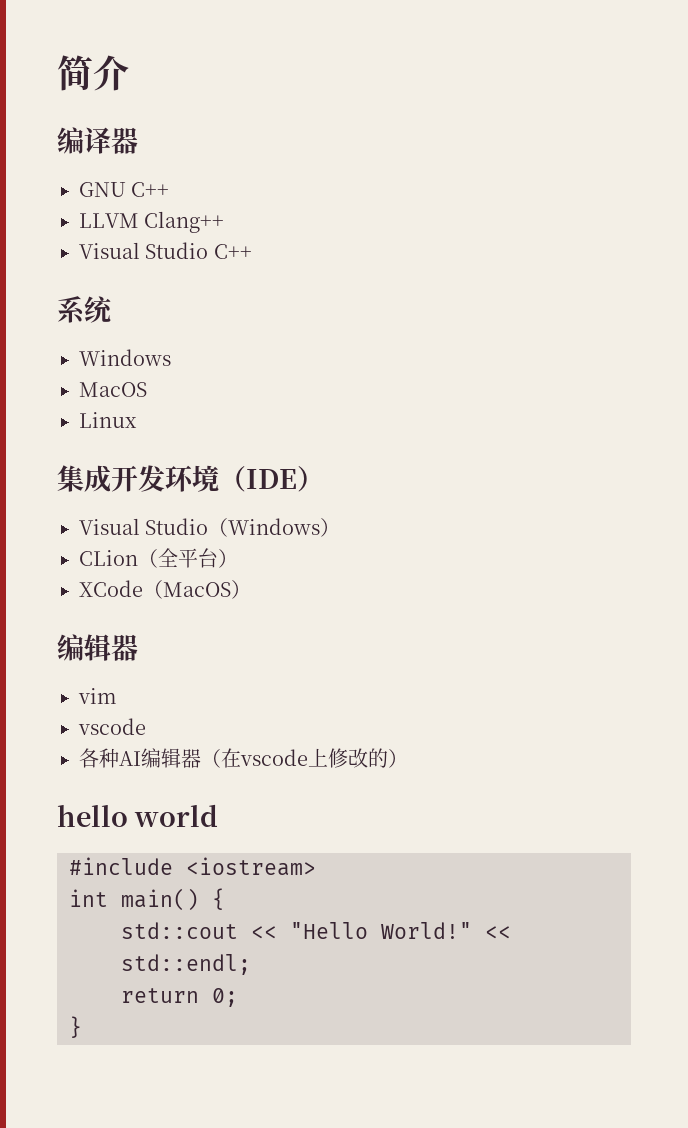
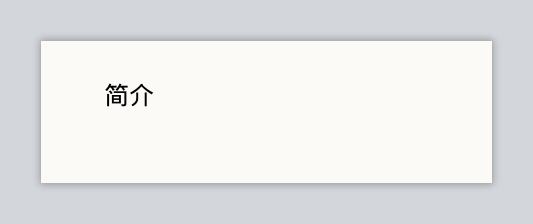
- 编译器
- GNU C++
- LLVM Clang++
- Visual Studio C++
- 系统
- Windows
- MacOS
- Linux
- 集成开发环境（IDE）
- Visual Studio（Windows）
- CLion（全平台）
- XCode（MacOS）
- 编辑器
- vim
- vscode
- 各种AI编辑器（在vscode上修改的）
- hello world
- #include <iostream>
- int main() {
- std::cout << "Hello World!" << std::endl;
- return 0;
- }

